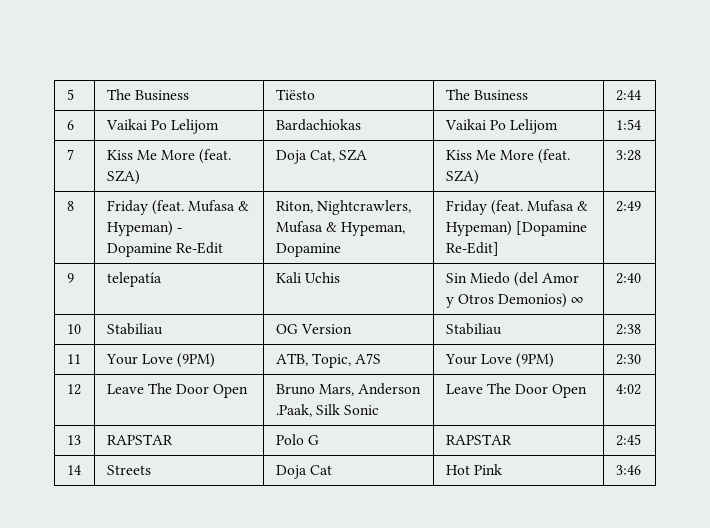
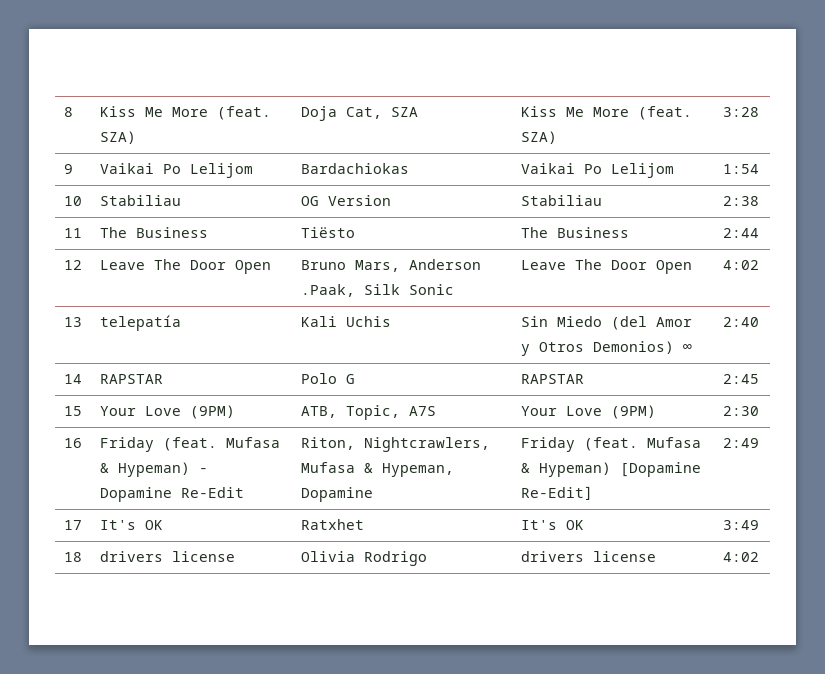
- 5 | The Business | Tiësto | The Business | 2:44
- 6 | Vaikai Po Lelijom | Bardachiokas | Vaikai Po Lelijom | 1:54
- 7 | Kiss Me More (feat. SZA) | Doja Cat, SZA | Kiss Me More (feat. SZA) | 3:28
+ 8 | Kiss Me More (feat. SZA) | Doja Cat, SZA | Kiss Me More (feat. SZA) | 3:28
- 8 | Friday (feat. Mufasa & Hypeman) - Dopamine Re-Edit | Riton, Nightcrawlers, Mufasa & Hypeman, Dopamine | Friday (feat. Mufasa & Hypeman) [Dopamine Re-Edit] | 2:49
+ 9 | Vaikai Po Lelijom | Bardachiokas | Vaikai Po Lelijom | 1:54
+ 10 | Stabiliau | OG Version | Stabiliau | 2:38
+ 11 | The Business | Tiësto | The Business | 2:44
+ 12 | Leave The Door Open | Bruno Mars, Anderson .Paak, Silk Sonic | Leave The Door Open | 4:02
+ 13 | telepatía | Kali Uchis | Sin Miedo (del Amor y Otros Demonios) ∞ | 2:40
+ 14 | RAPSTAR | Polo G | RAPSTAR | 2:45
+ 15 | Your Love (9PM) | ATB, Topic, A7S | Your Love (9PM) | 2:30
+ 16 | Friday (feat. Mufasa & Hypeman) - Dopamine Re-Edit | Riton, Nightcrawlers, Mufasa & Hypeman, Dopamine | Friday (feat. Mufasa & Hypeman) [Dopamine Re-Edit] | 2:49
- 9 | telepatía | Kali Uchis | Sin Miedo (del Amor y Otros Demonios) ∞ | 2:40
- 10 | Stabiliau | OG Version | Stabiliau | 2:38
- 11 | Your Love (9PM) | ATB, Topic, A7S | Your Love (9PM) | 2:30
- 12 | Leave The Door Open | Bruno Mars, Anderson .Paak, Silk Sonic | Leave The Door Open | 4:02
- 13 | RAPSTAR | Polo G | RAPSTAR | 2:45
- 14 | Streets | Doja Cat | Hot Pink | 3:46
+ 17 | It's OK | Ratxhet | It's OK | 3:49
+ 18 | drivers license | Olivia Rodrigo | drivers license | 4:02

